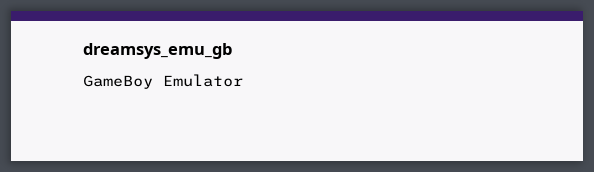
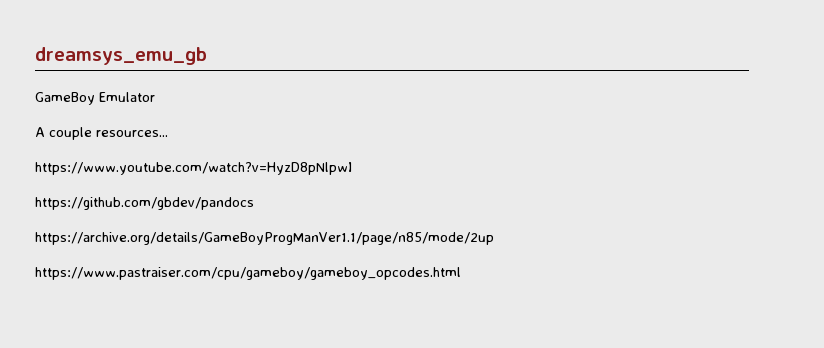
+ A couple resources...
+ https://www.youtube.com/watch?v=HyzD8pNlpwI
+ https://github.com/gbdev/pandocs
+ https://archive.org/details/GameBoyProgManVer1.1/page/n85/mode/2up
+ https://www.pastraiser.com/cpu/gameboy/gameboy_opcodes.html

